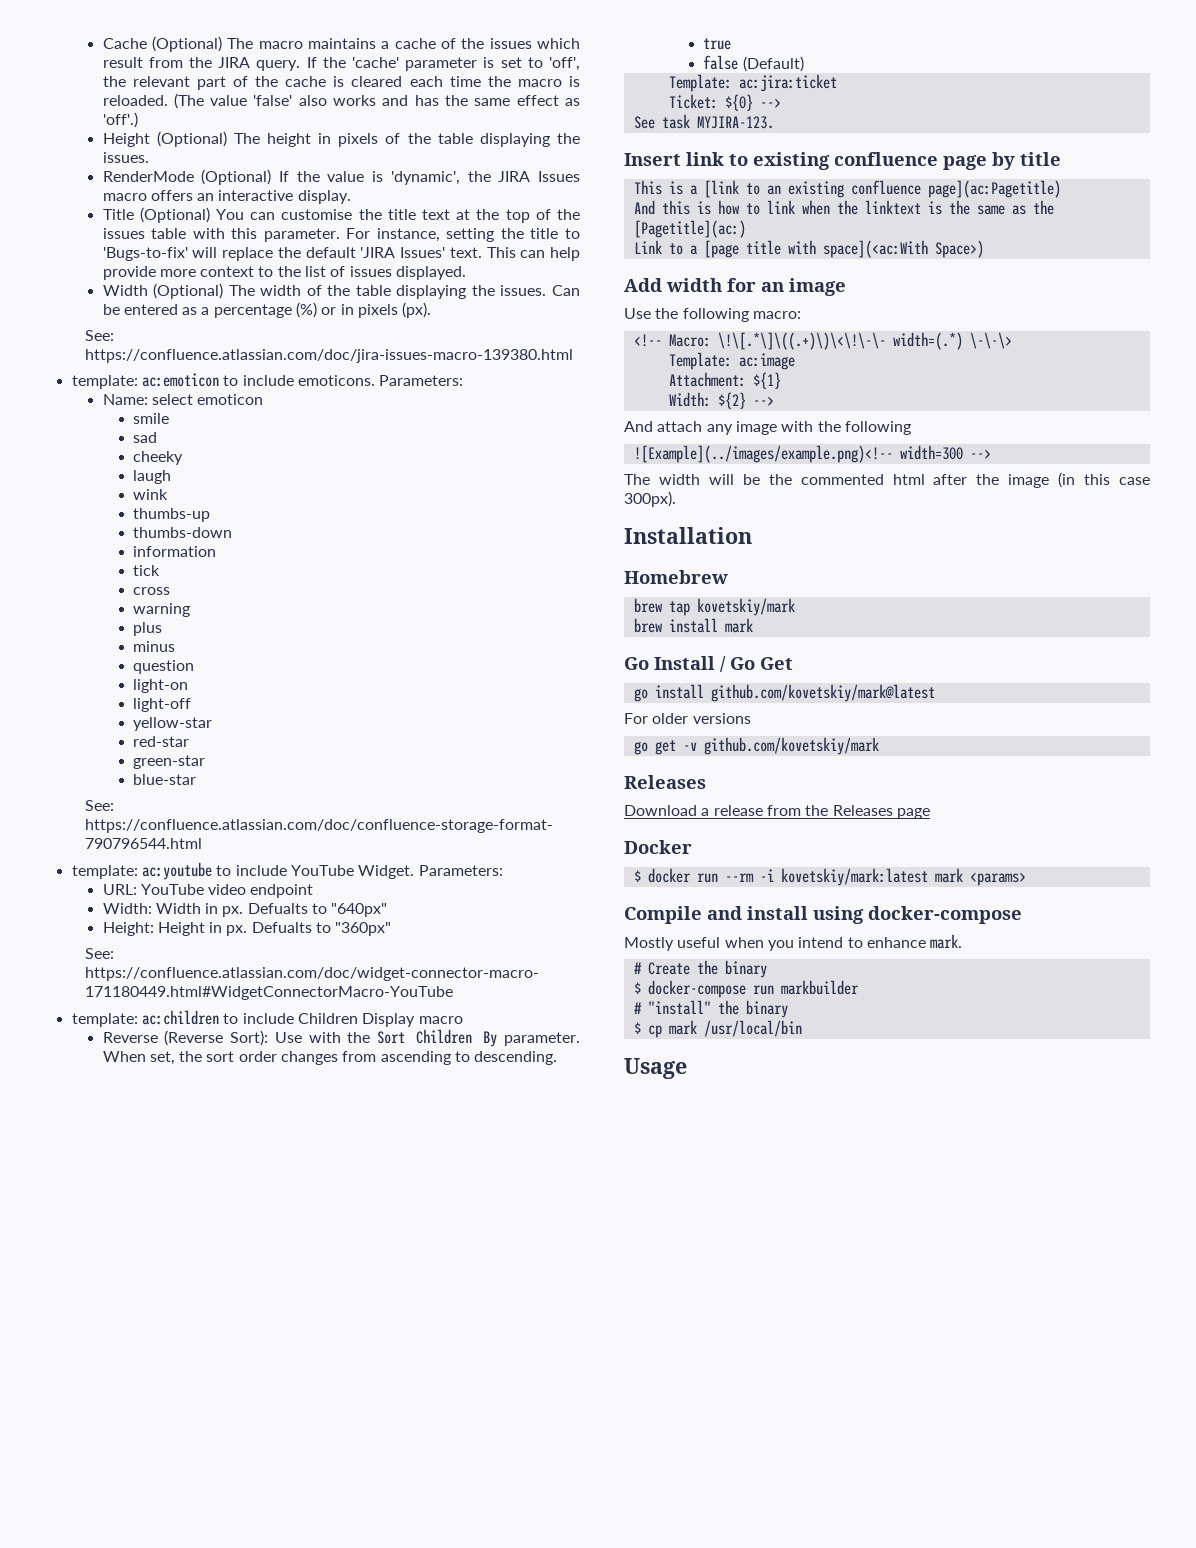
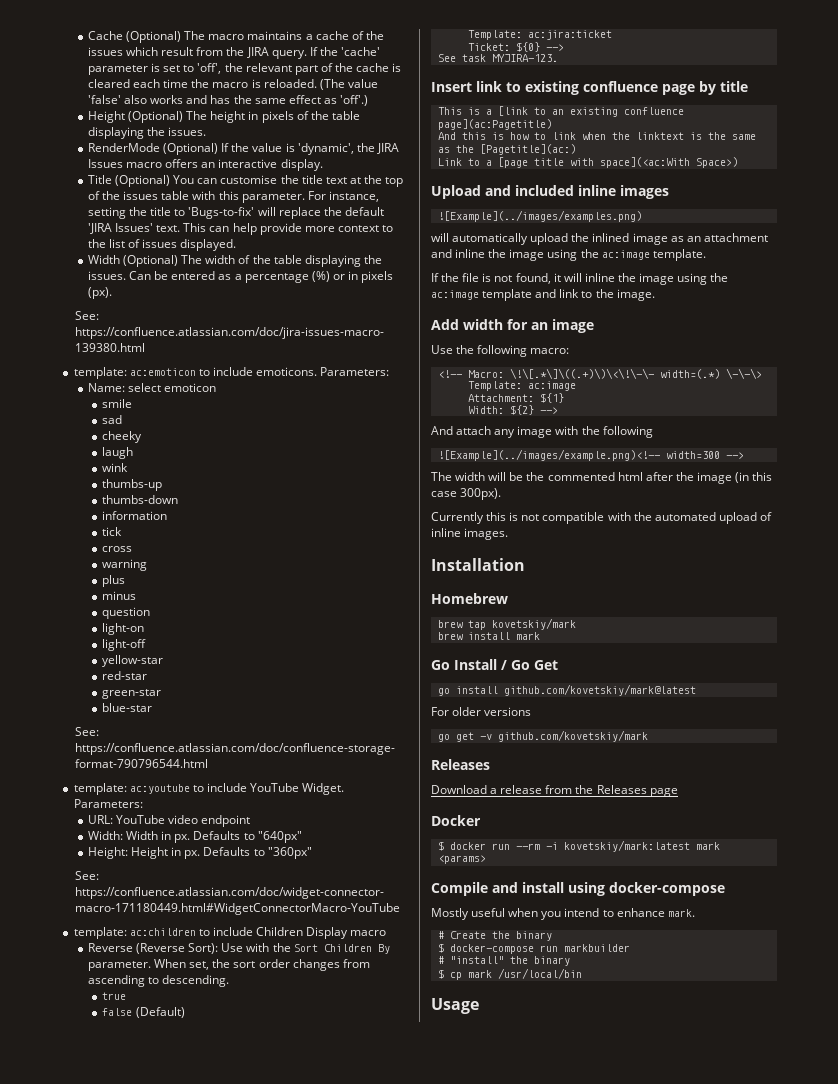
- Defualts to "640px"
+ Defaults to "640px"
- Defualts to "360px"
+ Defaults to "360px"
+ Upload and included inline images
+ ![Example](../images/examples.png)
+ will automatically upload the inlined image as an attachment and inline the image using the ac:image template.
+ If the file is not found, it will inline the image using the ac:image template and link to the image.
+ Currently this is not compatible with the automated upload of inline images.

